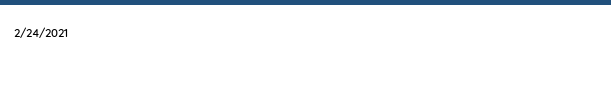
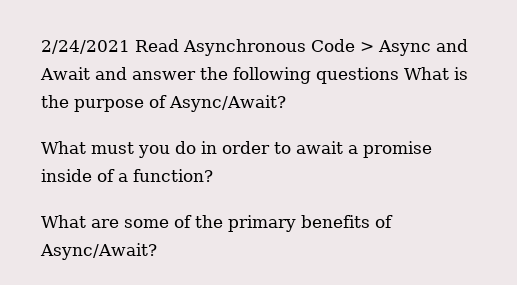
- 2/24/2021
+ 2/24/2021 Read Asynchronous Code > Async and Await and answer the following questions What is the purpose of Async/Await?
+ What must you do in order to await a promise inside of a function?
+ What are some of the primary benefits of Async/Await?

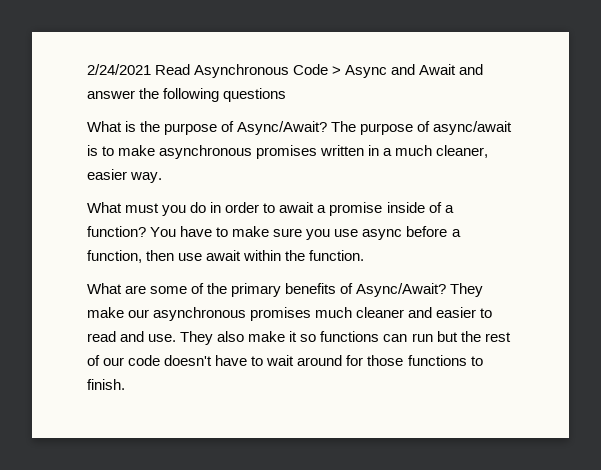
- 2/24/2021 Read Asynchronous Code > Async and Await and answer the following questions What is the purpose of Async/Await?
+ 2/24/2021 Read Asynchronous Code > Async and Await and answer the following questions
+ What is the purpose of Async/Await? The purpose of async/await is to make asynchronous promises written in a much cleaner, easier way.
+ You have to make sure you use async before a function, then use await within the function.
+ They make our asynchronous promises much cleaner and easier to read and use. They also make it so functions can run but the rest of our code doesn't have to wait around for those functions to finish.

